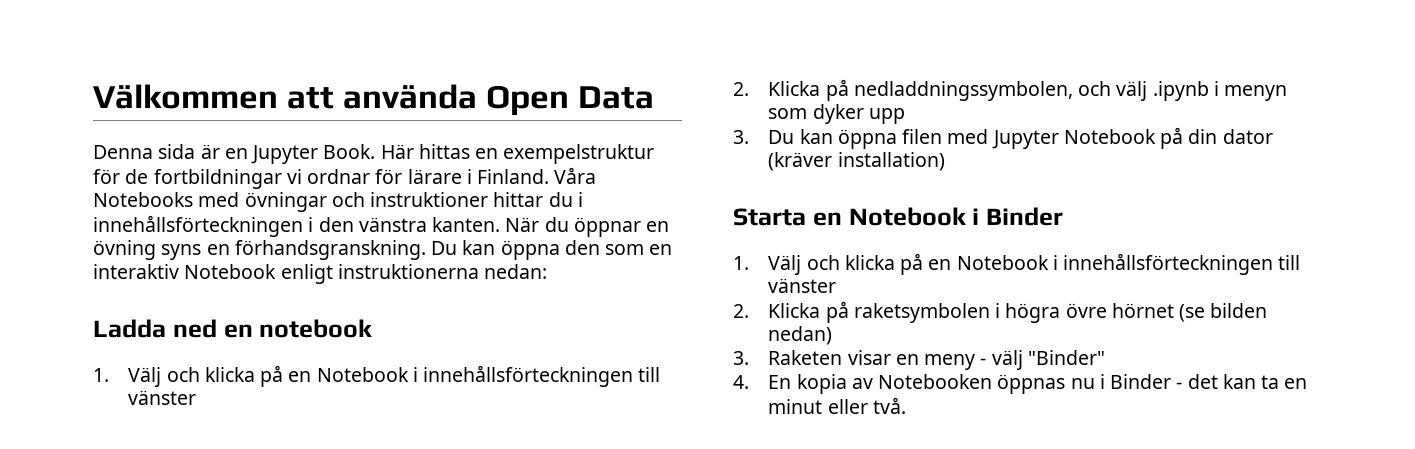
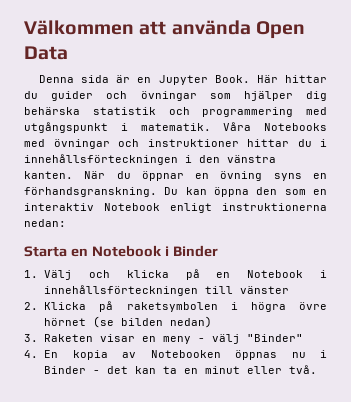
- Här hittas en exempelstruktur för de fortbildningar vi ordnar för lärare i Finland.
+ Här hittar du guider och övningar som hjälper dig behärska statistik och programmering med utgångspunkt i matematik.
- Ladda ned en notebook
- 1. Välj och klicka på en Notebook i innehållsförteckningen till vänster
- 2. Klicka på nedladdningssymbolen, och välj .ipynb i menyn som dyker upp
- 3. Du kan öppna filen med Jupyter Notebook på din dator (kräver installation)

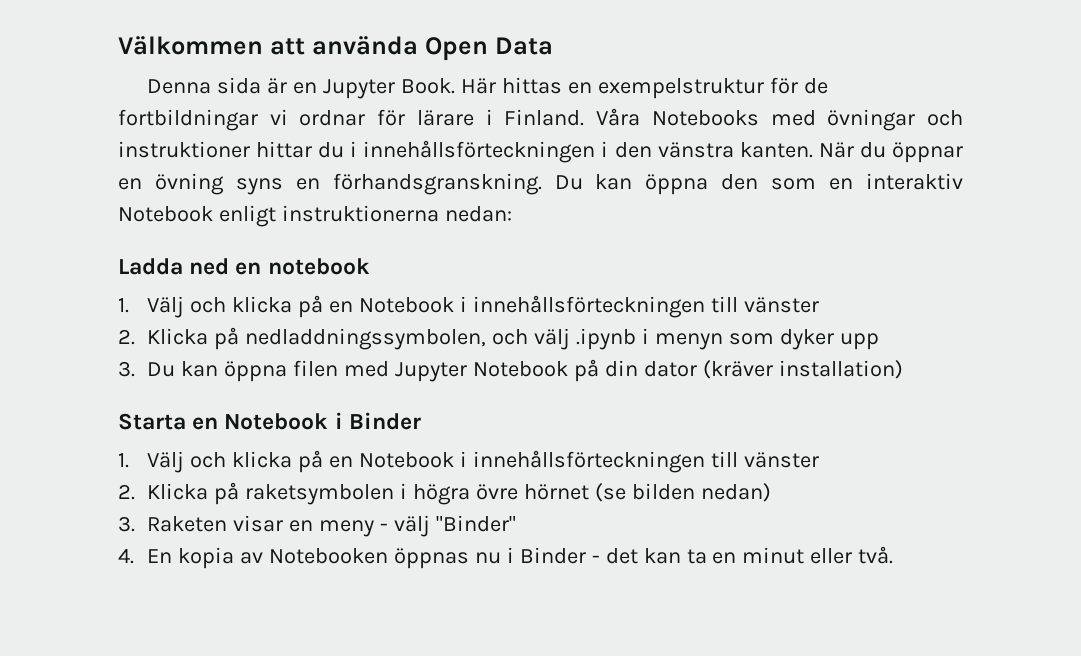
- Här hittar du guider och övningar som hjälper dig behärska statistik och programmering med utgångspunkt i matematik.
+ Här hittas en exempelstruktur för de fortbildningar vi ordnar för lärare i Finland.
+ Ladda ned en notebook
+ 1. Välj och klicka på en Notebook i innehållsförteckningen till vänster
+ 2. Klicka på nedladdningssymbolen, och välj .ipynb i menyn som dyker upp
+ 3. Du kan öppna filen med Jupyter Notebook på din dator (kräver installation)

